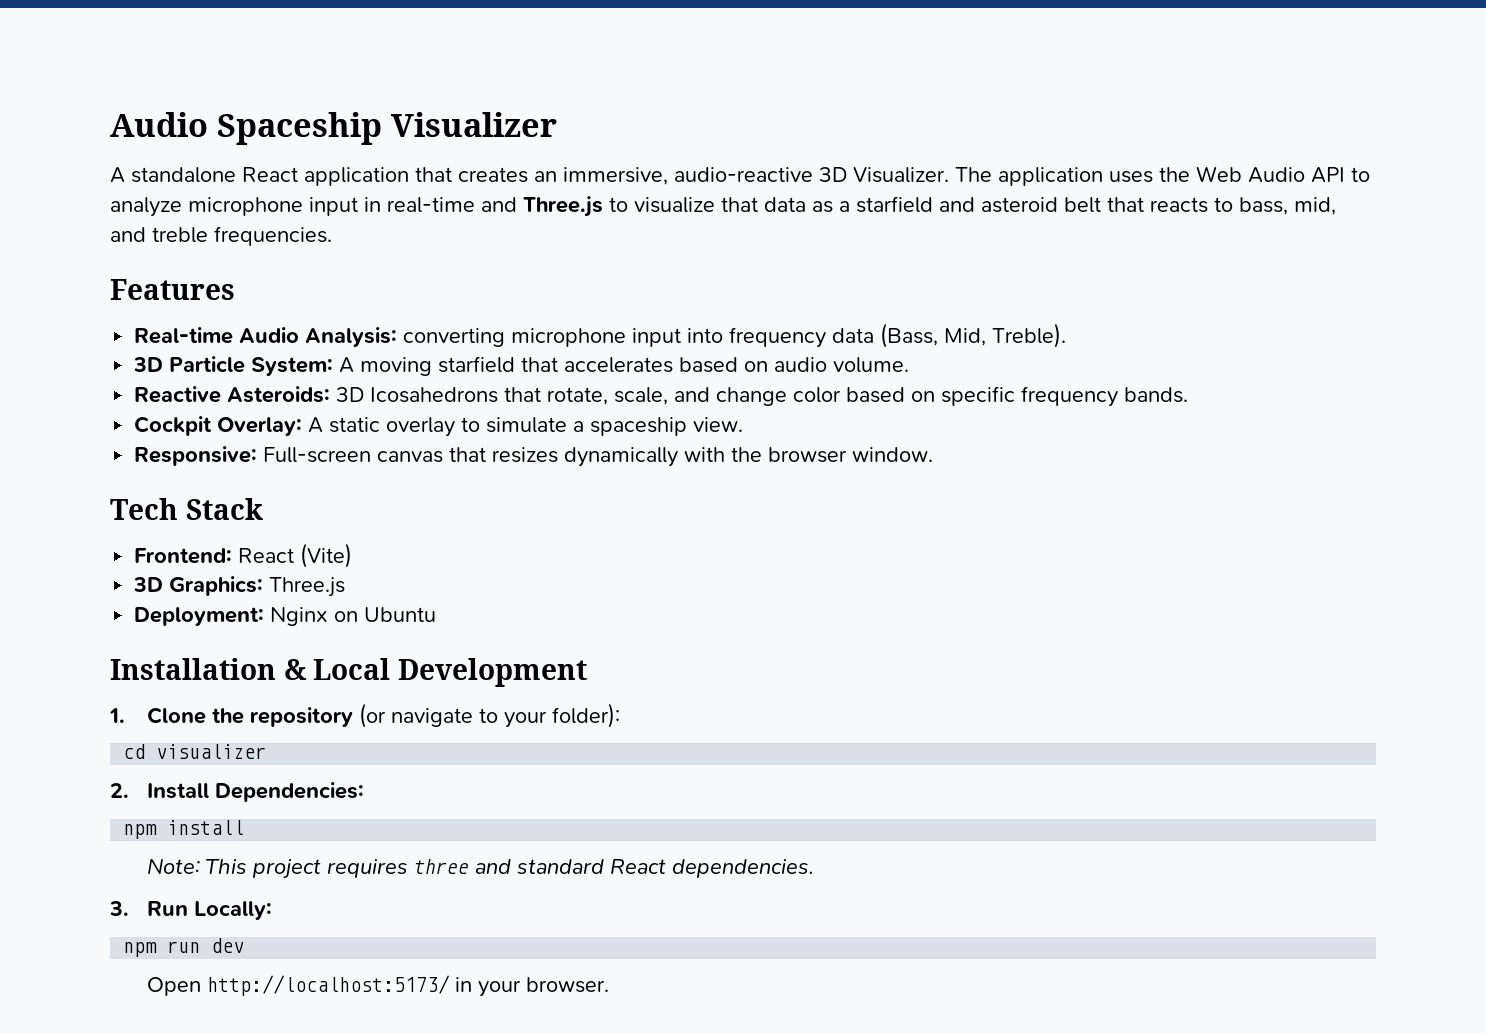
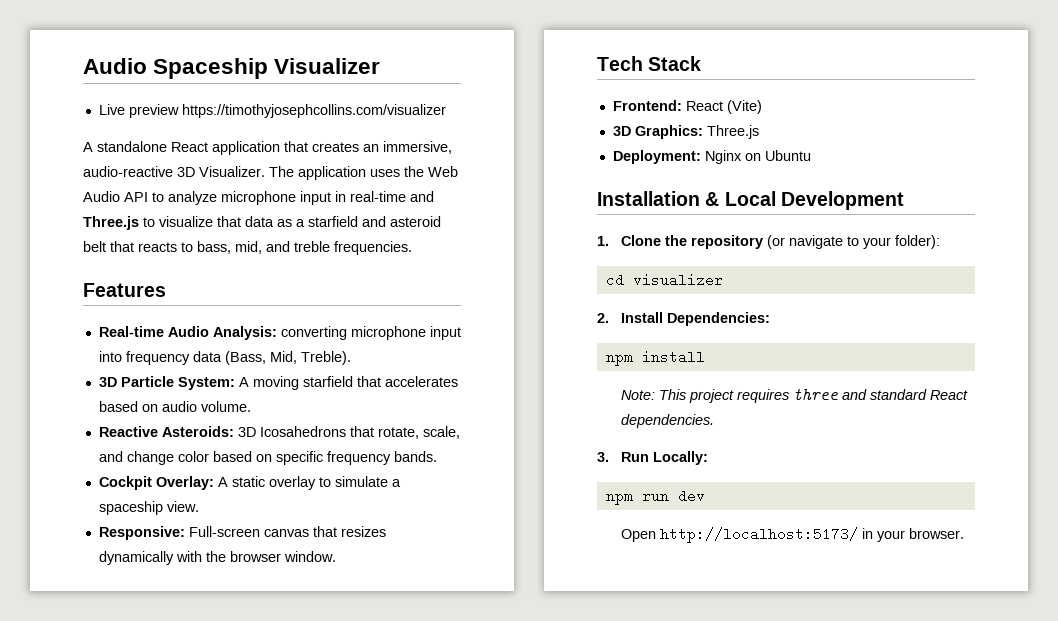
+ Live preview https://timothyjosephcollins.com/visualizer

